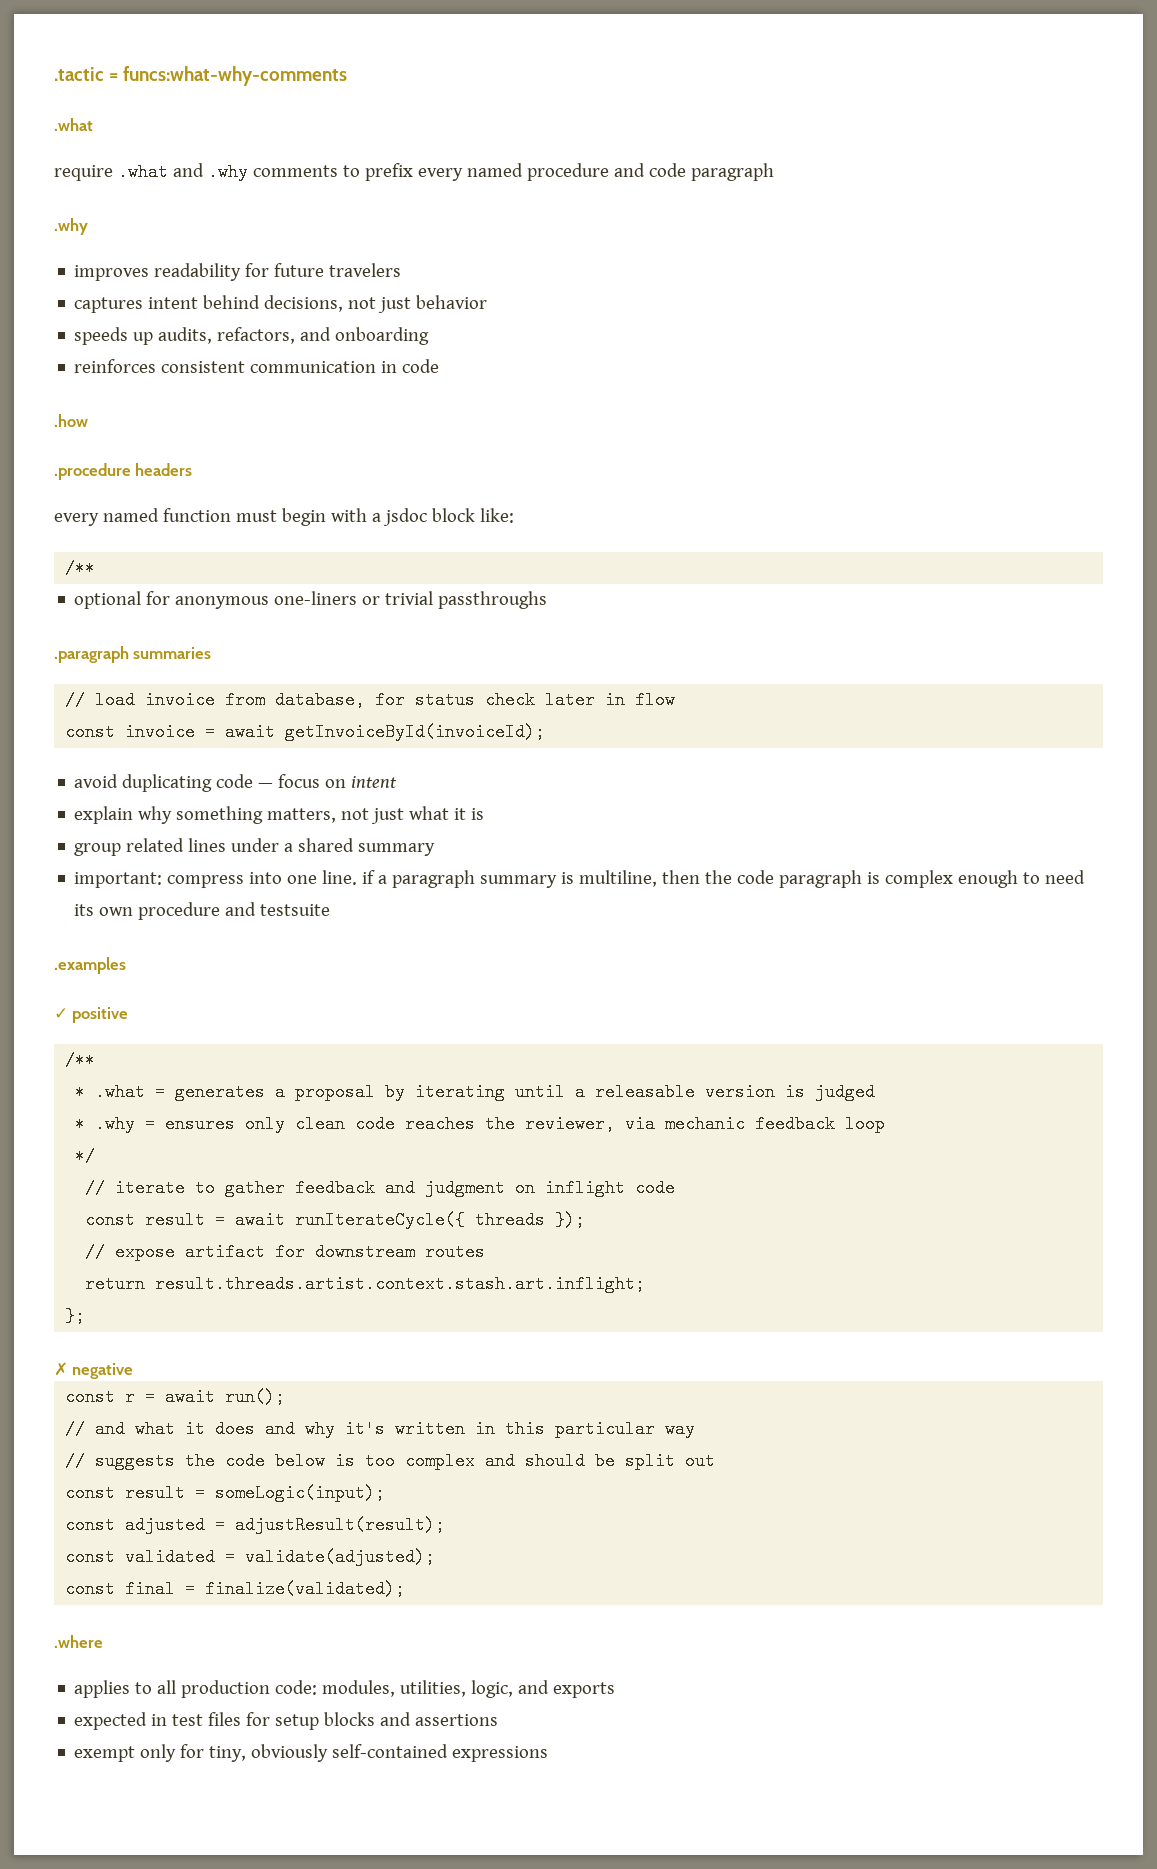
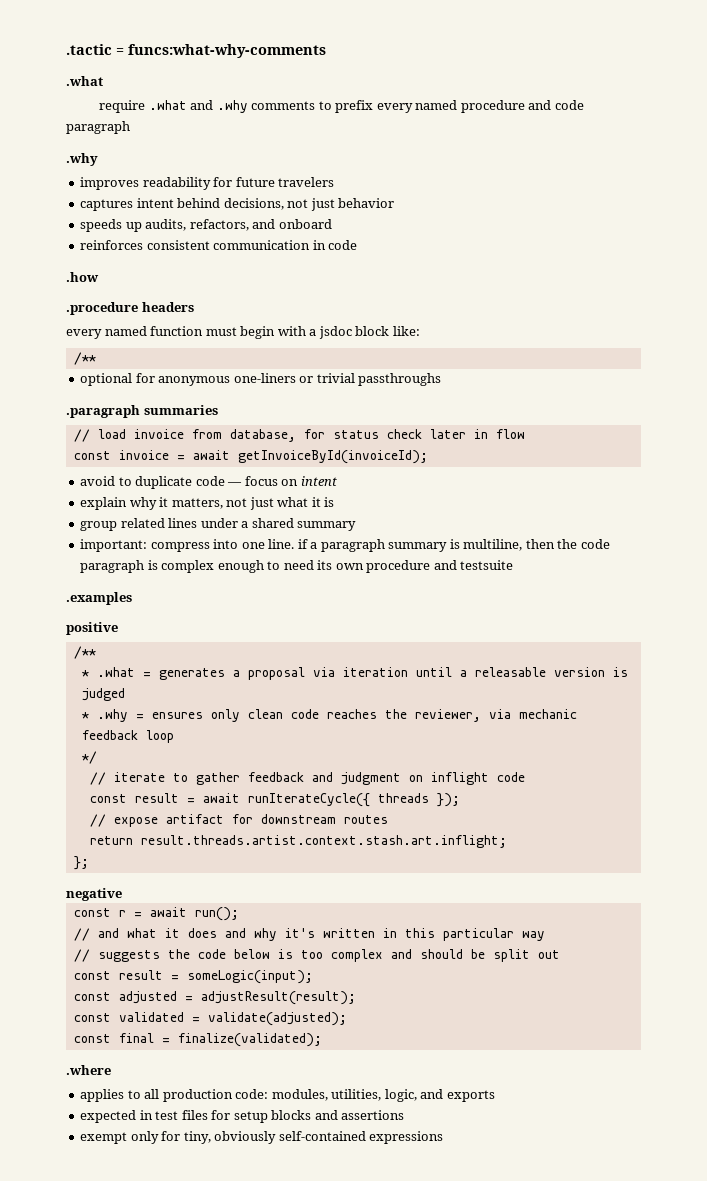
- speeds up audits, refactors, and onboarding
+ speeds up audits, refactors, and onboard
- avoid duplicating code — focus on intent
+ avoid to duplicate code — focus on intent
- explain why something matters, not just what it is
+ explain why it matters, not just what it is
- ✓ positive
+ positive
- * .what = generates a proposal by iterating until a releasable version is judged
+ * .what = generates a proposal via iteration until a releasable version is judged
- ✗ negative
+ negative

